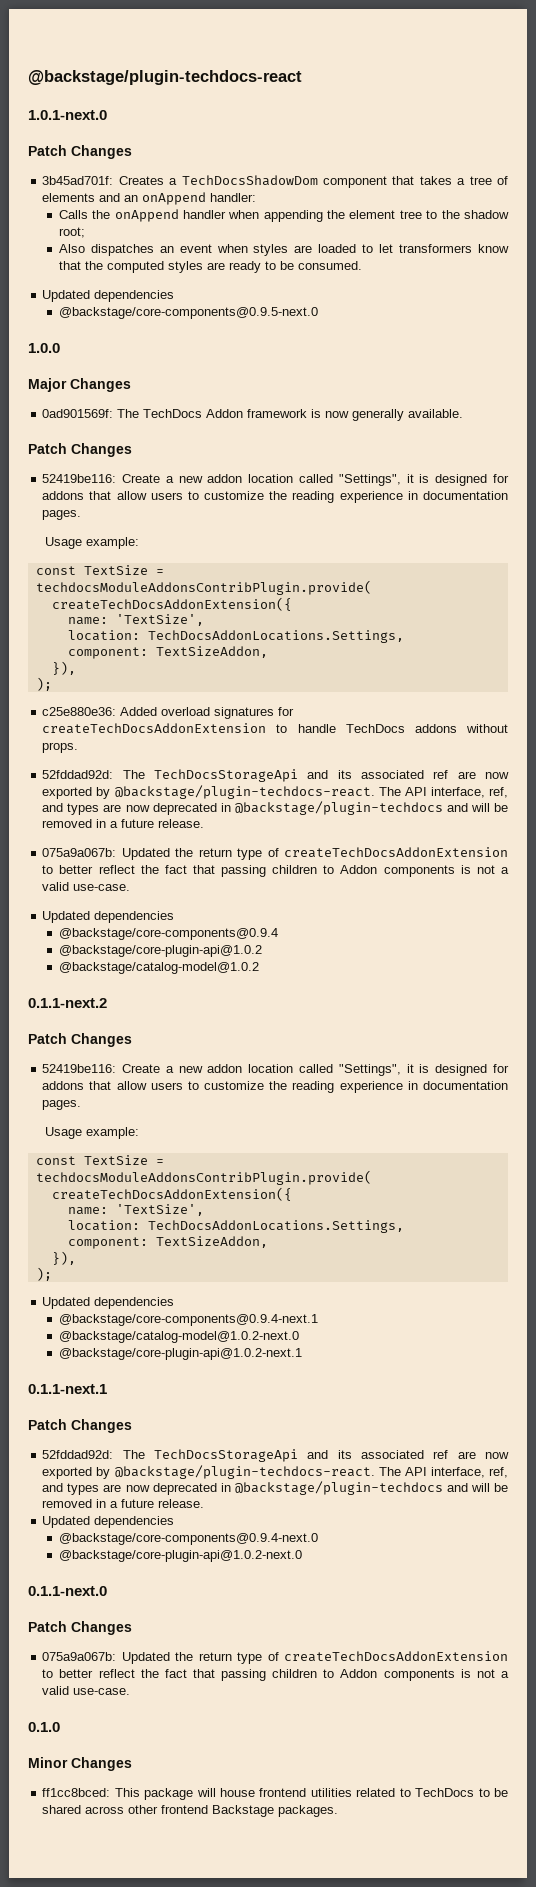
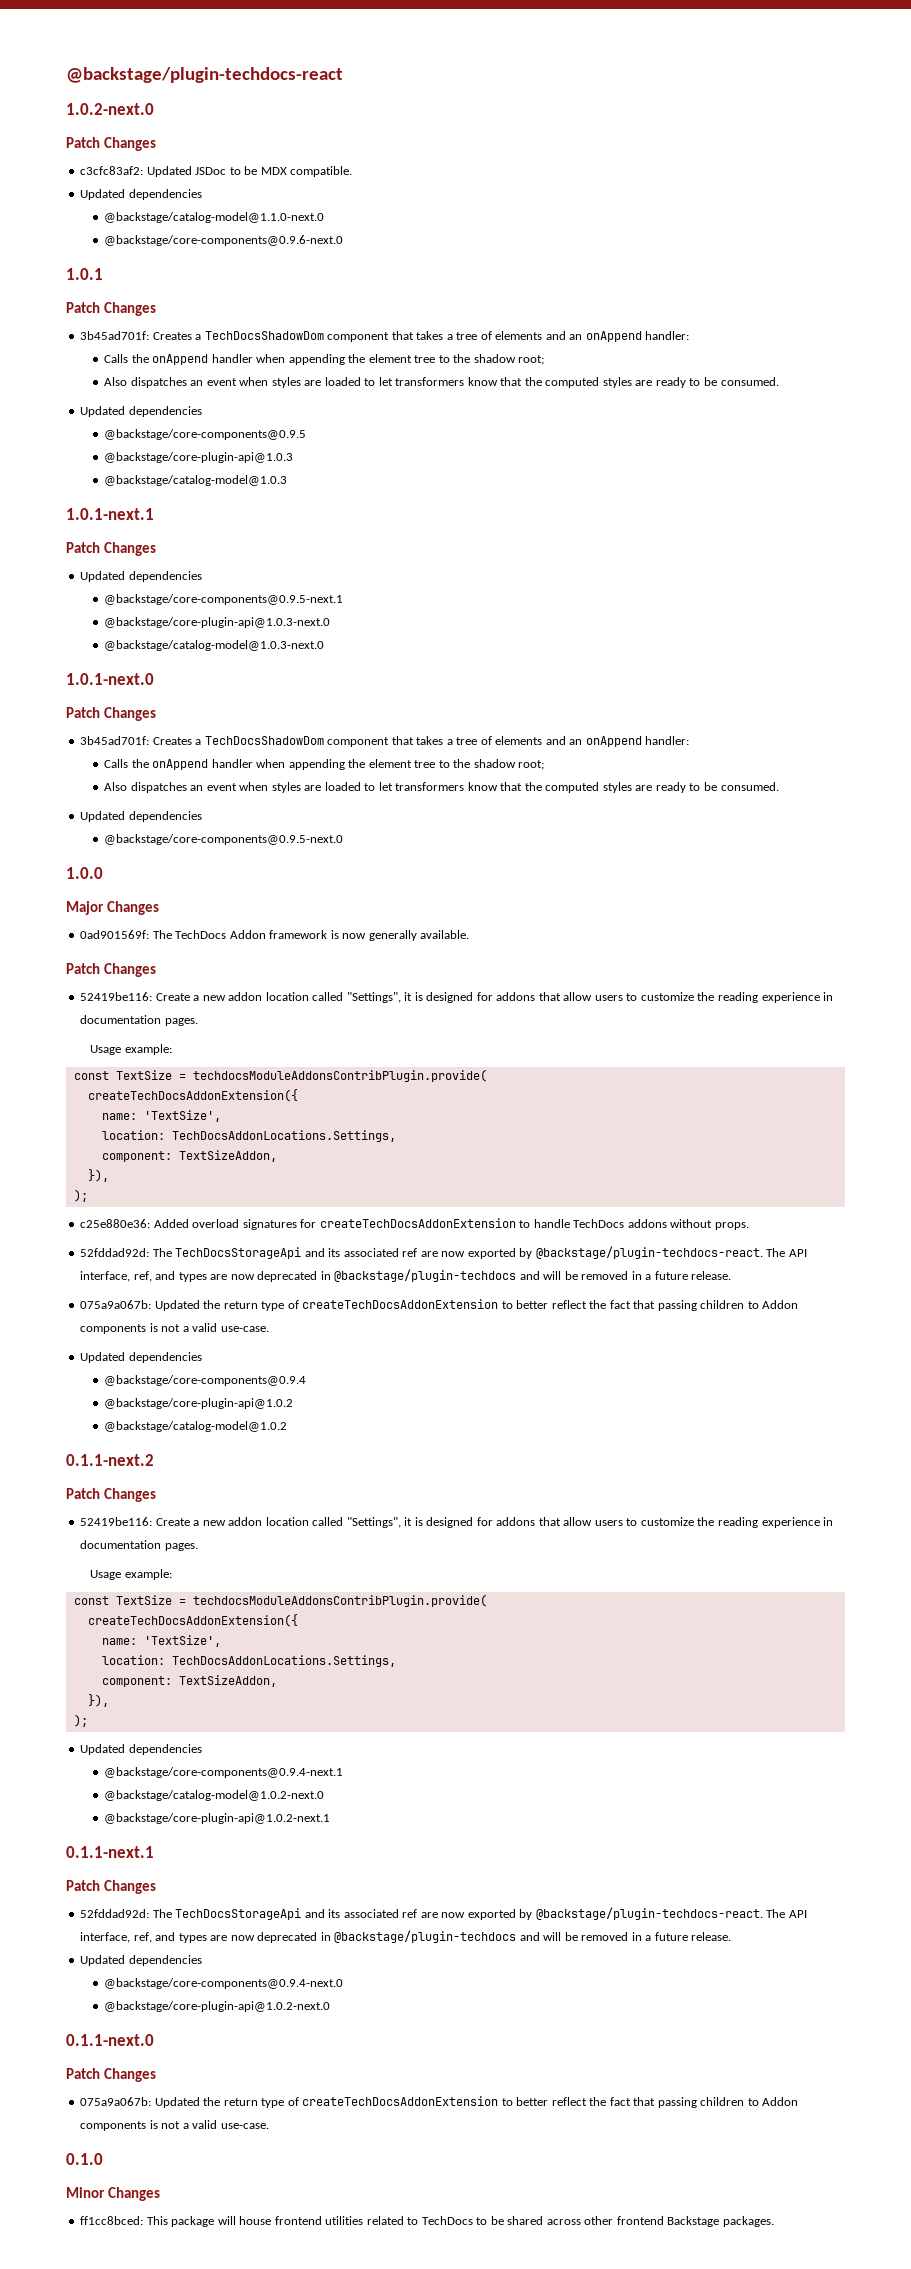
+ 1.0.2-next.0
+ Patch Changes
+ c3cfc83af2: Updated JSDoc to be MDX compatible.
+ Updated dependencies
+ @backstage/catalog-model@1.1.0-next.0
+ @backstage/core-components@0.9.6-next.0
+ 1.0.1
+ Patch Changes
+ 3b45ad701f: Creates a TechDocsShadowDom component that takes a tree of elements and an onAppend handler:
+ Calls the onAppend handler when appending the element tree to the shadow root;
+ Also dispatches an event when styles are loaded to let transformers know that the computed styles are ready to be consumed.
+ Updated dependencies
+ @backstage/core-components@0.9.5
+ @backstage/core-plugin-api@1.0.3
+ @backstage/catalog-model@1.0.3
+ 1.0.1-next.1
+ Patch Changes
+ Updated dependencies
+ @backstage/core-components@0.9.5-next.1
+ @backstage/core-plugin-api@1.0.3-next.0
+ @backstage/catalog-model@1.0.3-next.0

